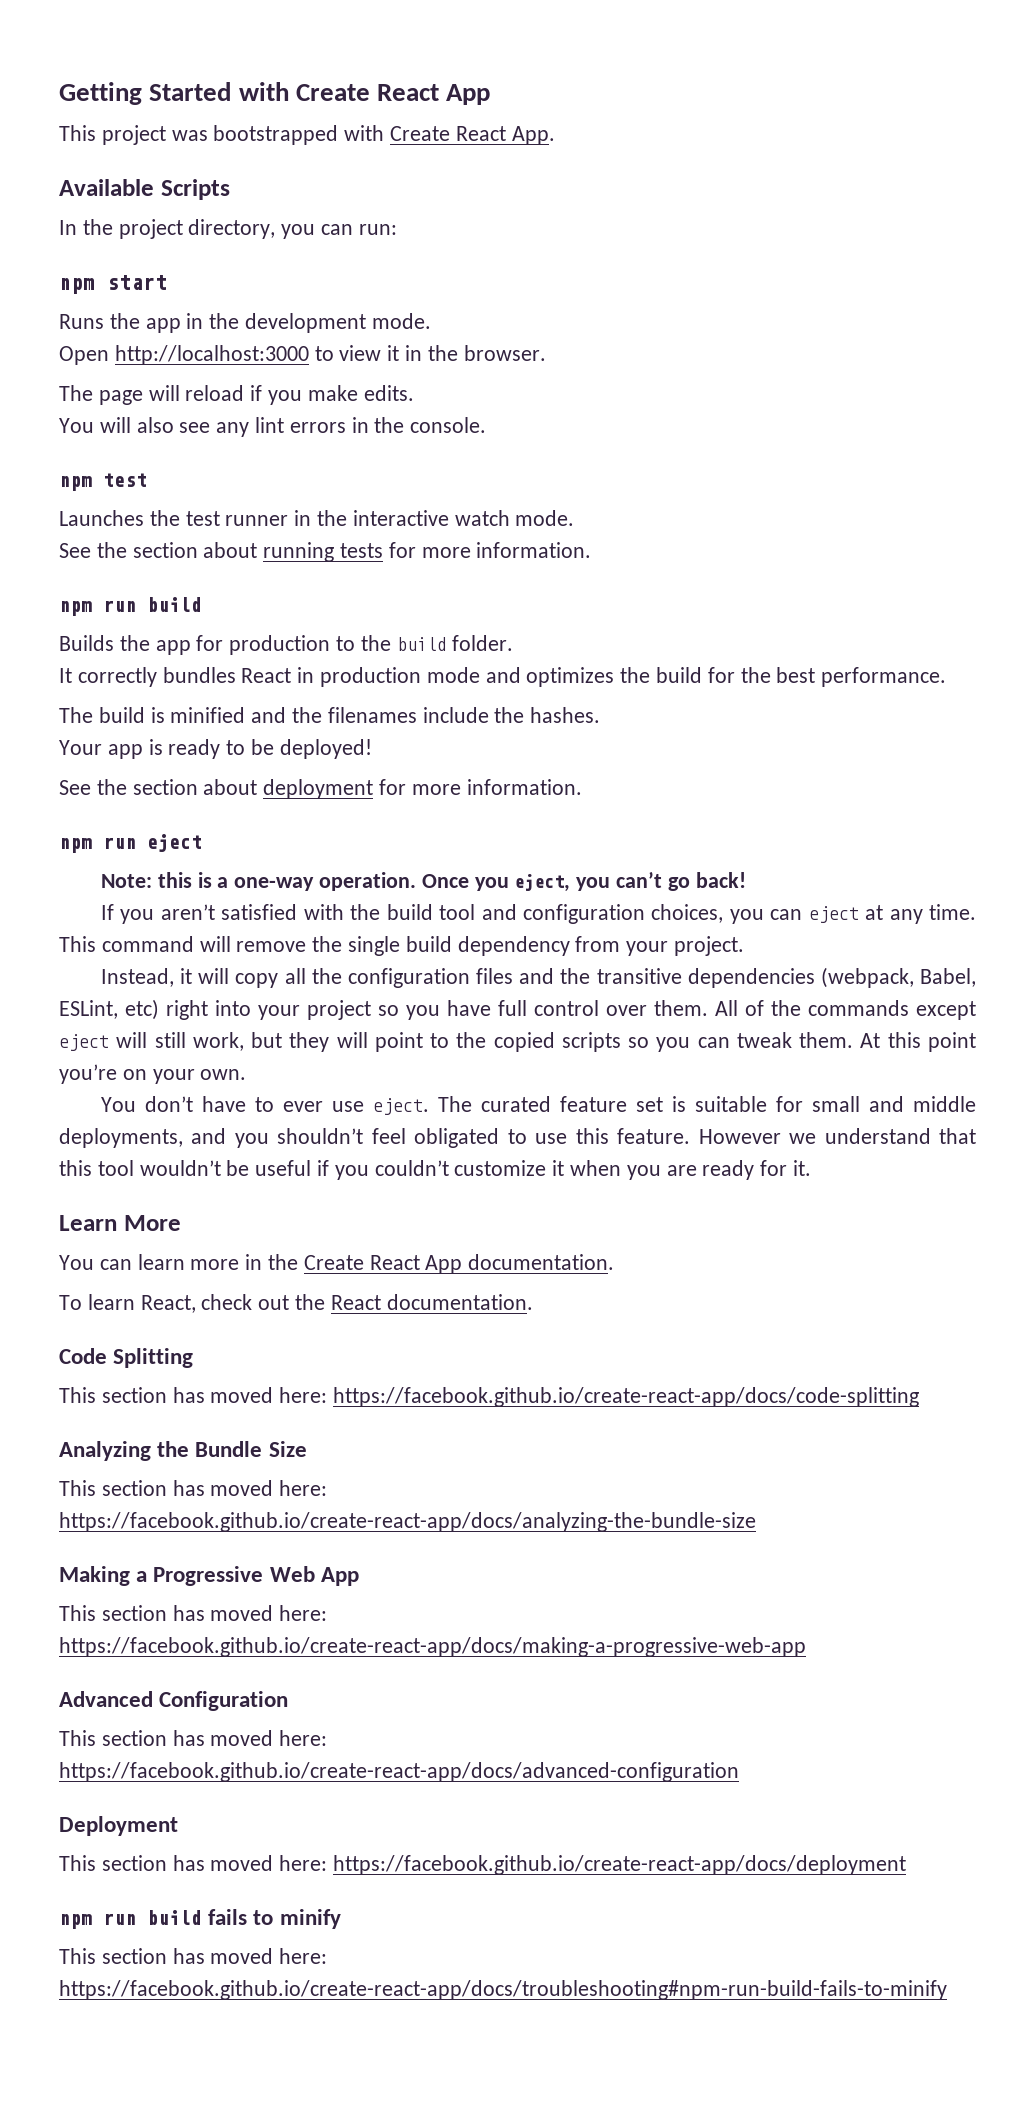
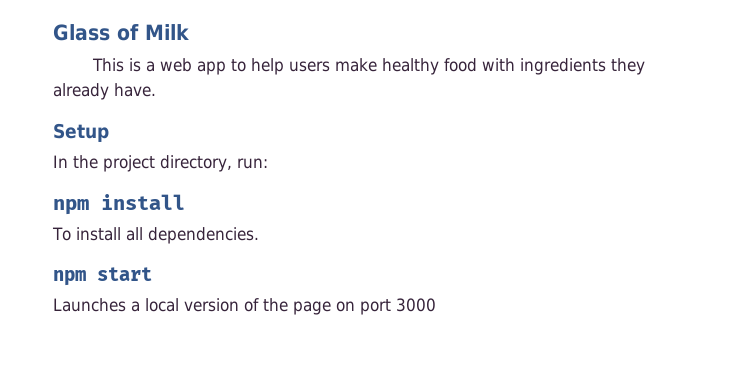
- Getting Started with Create React App
- This project was bootstrapped with Create React App.
- Available Scripts
+ Glass of Milk
+ This is a web app to help users make healthy food with ingredients they already have.
+ Setup
- In the project directory, you can run:
+ In the project directory, run:
+ npm install
+ To install all dependencies.
  npm start
- Runs the app in the development mode.
- Open http://localhost:3000 to view it in the browser.
- The page will reload if you make edits.
- You will also see any lint errors in the console.
- npm test
- Launches the test runner in the interactive watch mode.
- See the section about running tests for more information.
- npm run build
- Builds the app for production to the build folder.
- It correctly bundles React in production mode and optimizes the build for the best performance.
- The build is minified and the filenames include the hashes.
- Your app is ready to be deployed!
- See the section about deployment for more information.
- npm run eject
- Note: this is a one-way operation. Once you eject, you can’t go back!
- If you aren’t satisfied with the build tool and configuration choices, you can eject at any time. This command will remove the single build dependency from your project.
- Instead, it will copy all the configuration files and the transitive dependencies (webpack, Babel, ESLint, etc) right into your project so you have full control over them. All of the commands except eject will still work, but they will point to the copied scripts so you can tweak them. At this point you’re on your own.
- You don’t have to ever use eject. The curated feature set is suitable for small and middle deployments, and you shouldn’t feel obligated to use this feature. However we understand that this tool wouldn’t be useful if you couldn’t customize it when you are ready for it.
- Learn More
- You can learn more in the Create React App documentation.
- To learn React, check out the React documentation.
- Code Splitting
- This section has moved here: https://facebook.github.io/create-react-app/docs/code-splitting
- Analyzing the Bundle Size
- This section has moved here: https://facebook.github.io/create-react-app/docs/analyzing-the-bundle-size
- Making a Progressive Web App
- This section has moved here: https://facebook.github.io/create-react-app/docs/making-a-progressive-web-app
- Advanced Configuration
- This section has moved here: https://facebook.github.io/create-react-app/docs/advanced-configuration
- Deployment
- This section has moved here: https://facebook.github.io/create-react-app/docs/deployment
- npm run build fails to minify
- This section has moved here: https://facebook.github.io/create-react-app/docs/troubleshooting#npm-run-build-fails-to-minify
+ Launches a local version of the page on port 3000

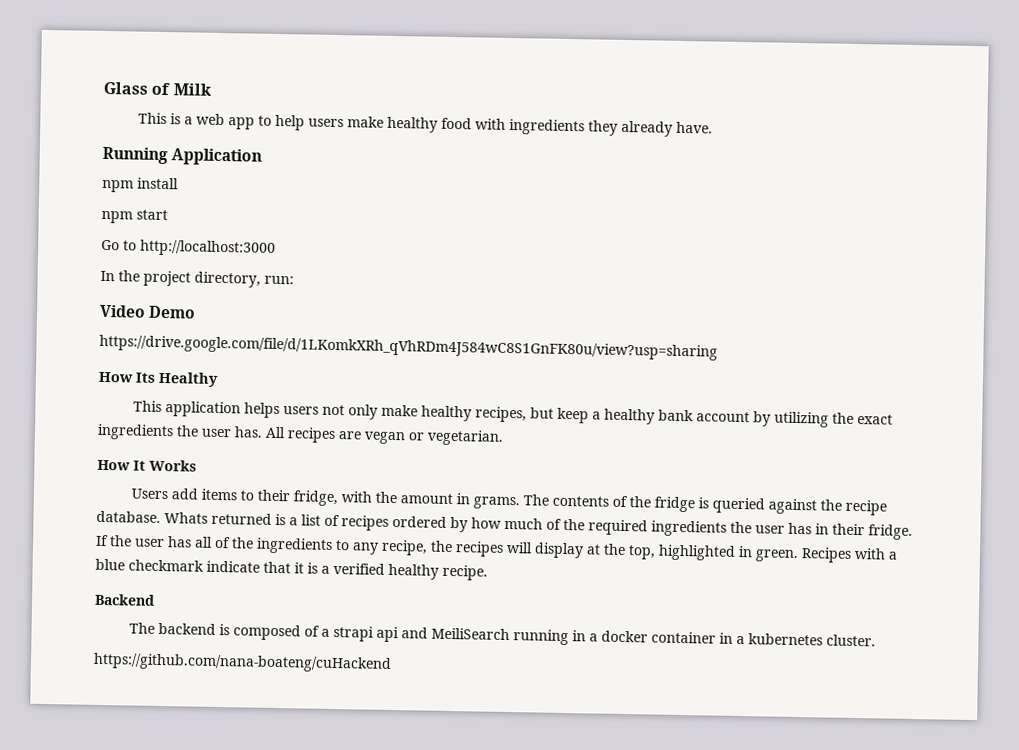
- Setup
+ Running Application
+ npm install
+ npm start
+ Go to http://localhost:3000
- npm install
- To install all dependencies.
- npm start
- Launches a local version of the page on port 3000
+ Video Demo
+ https://drive.google.com/file/d/1LKomkXRh_qVhRDm4J584wC8S1GnFK80u/view?usp=sharing
+ How Its Healthy
+ This application helps users not only make healthy recipes, but keep a healthy bank account by utilizing the exact ingredients the user has. All recipes are vegan or vegetarian.
+ How It Works
+ Users add items to their fridge, with the amount in grams. The contents of the fridge is queried against the recipe database. Whats returned is a list of recipes ordered by how much of the required ingredients the user has in their fridge. If the user has all of the ingredients to any recipe, the recipes will display at the top, highlighted in green. Recipes with a blue checkmark indicate that it is a verified healthy recipe.
+ Backend
+ The backend is composed of a strapi api and MeiliSearch running in a docker container in a kubernetes cluster.
+ https://github.com/nana-boateng/cuHackend

